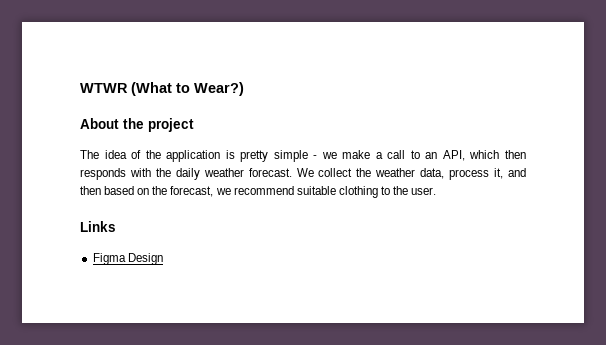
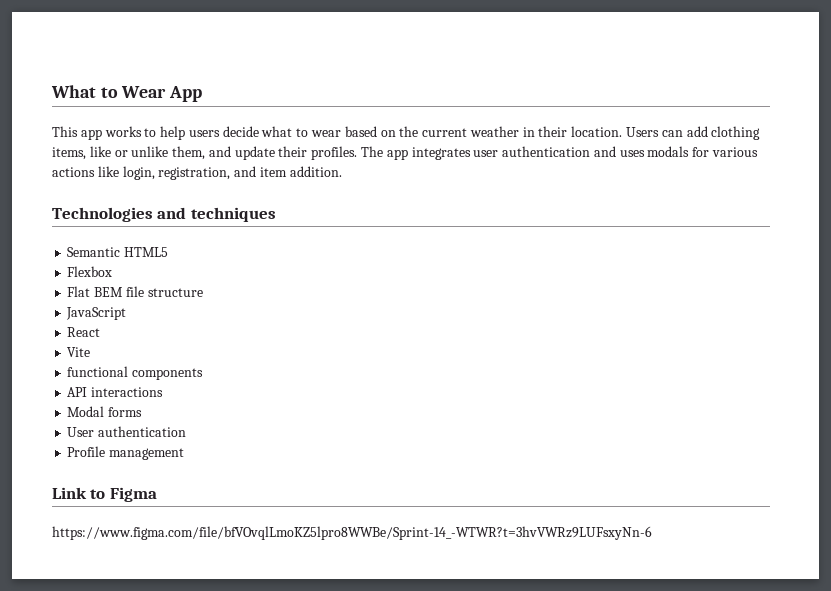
- WTWR (What to Wear?)
- About the project
- The idea of the application is pretty simple - we make a call to an API, which then responds with the daily weather forecast. We collect the weather data, process it, and then based on the forecast, we recommend suitable clothing to the user.
- Links
- Figma Design
+ What to Wear App
+ This app works to help users decide what to wear based on the current weather in their location. Users can add clothing items, like or unlike them, and update their profiles. The app integrates user authentication and uses modals for various actions like login, registration, and item addition.
+ Technologies and techniques
+ Semantic HTML5
+ Flexbox
+ Flat BEM file structure
+ JavaScript
+ React
+ Vite
+ functional components
+ API interactions
+ Modal forms
+ User authentication
+ Profile management
+ Link to Figma
+ https://www.figma.com/file/bfVOvqlLmoKZ5lpro8WWBe/Sprint-14_-WTWR?t=3hvVWRz9LUFsxyNn-6

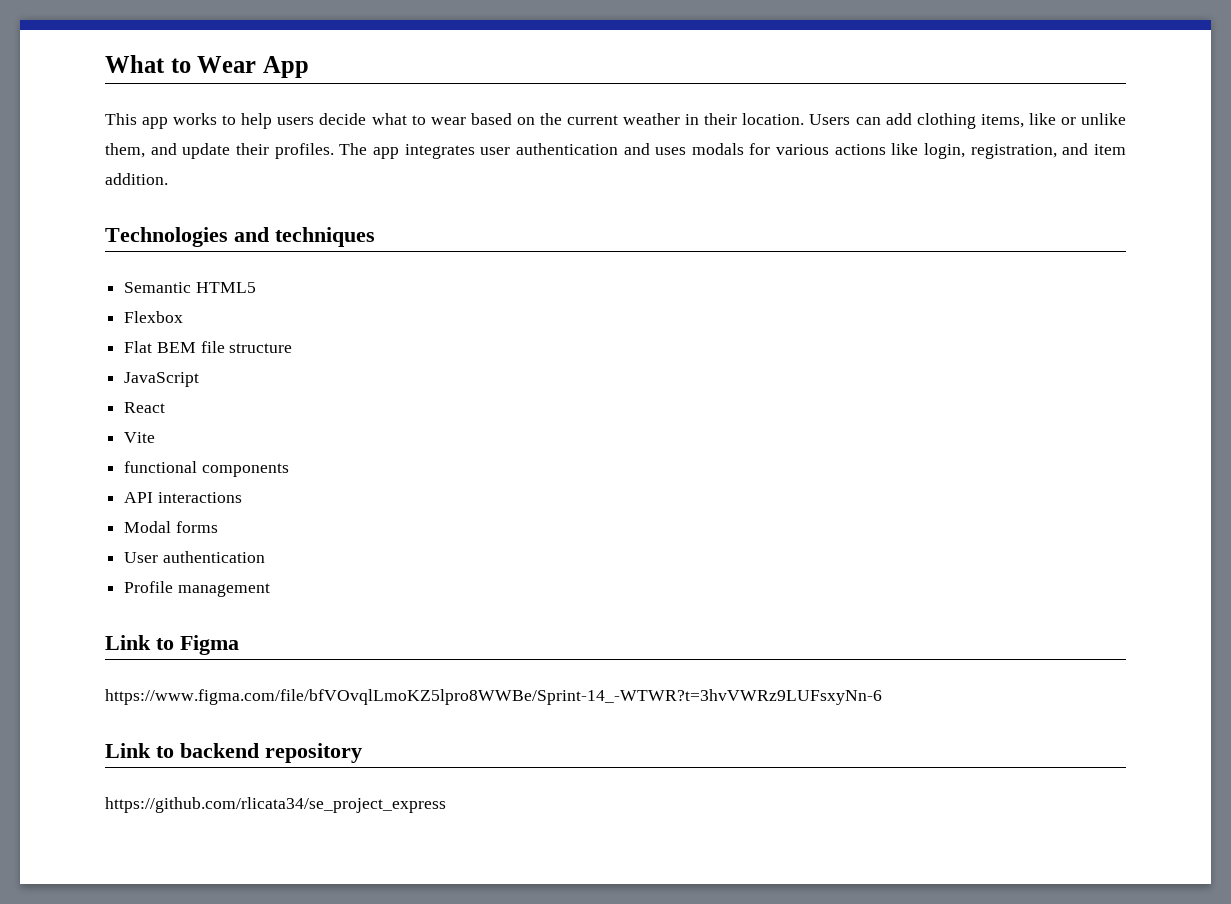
+ Link to backend repository
+ https://github.com/rlicata34/se_project_express

